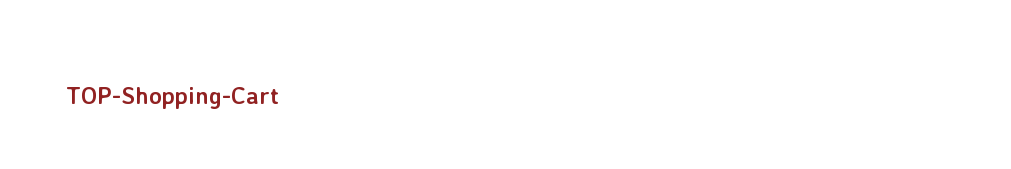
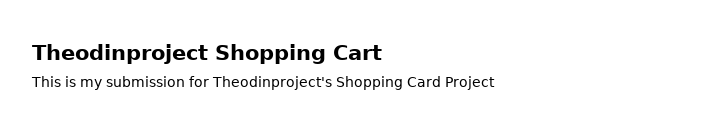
- TOP-Shopping-Cart
+ Theodinproject Shopping Cart
+ This is my submission for Theodinproject's Shopping Card Project

